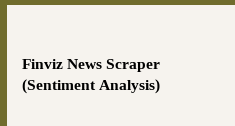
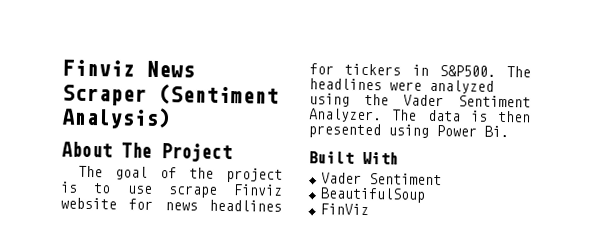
+ About The Project
+ The goal of the project is to use scrape Finviz website for news headlines for tickers in S&P500. The headlines were analyzed using the Vader Sentiment Analyzer. The data is then presented using Power Bi.
+ Built With
+ Vader Sentiment
+ BeautifulSoup
+ FinViz

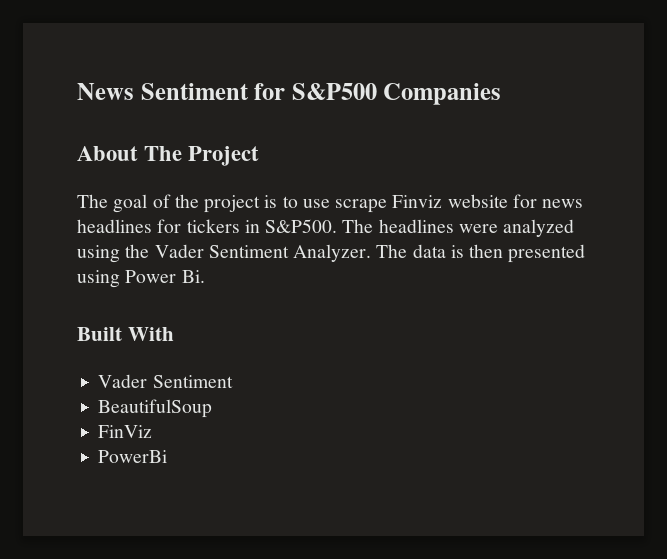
- Finviz News Scraper (Sentiment Analysis)
+ News Sentiment for S&P500 Companies
+ PowerBi

